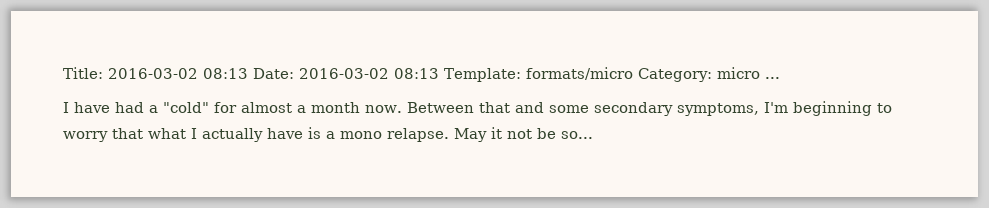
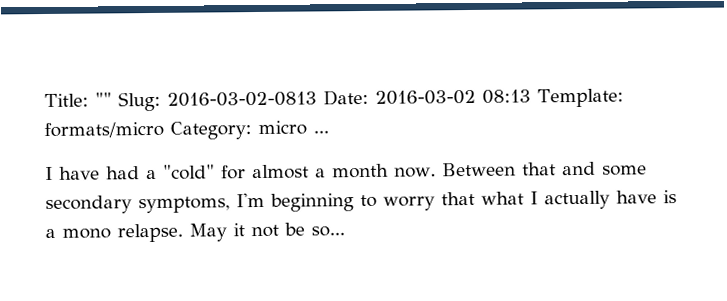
- Title: 2016-03-02 08:13 Date: 2016-03-02 08:13 Template: formats/micro Category: micro ...
+ Title: "" Slug: 2016-03-02-0813 Date: 2016-03-02 08:13 Template: formats/micro Category: micro ...

